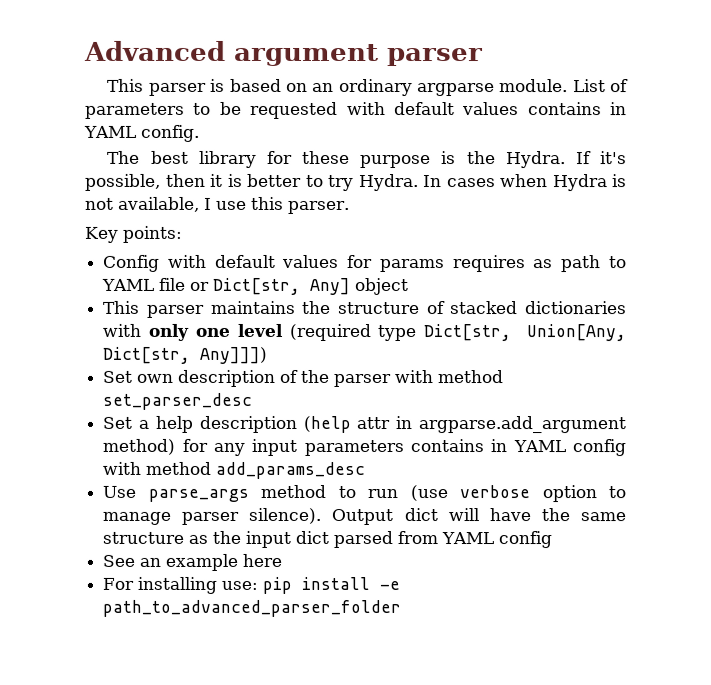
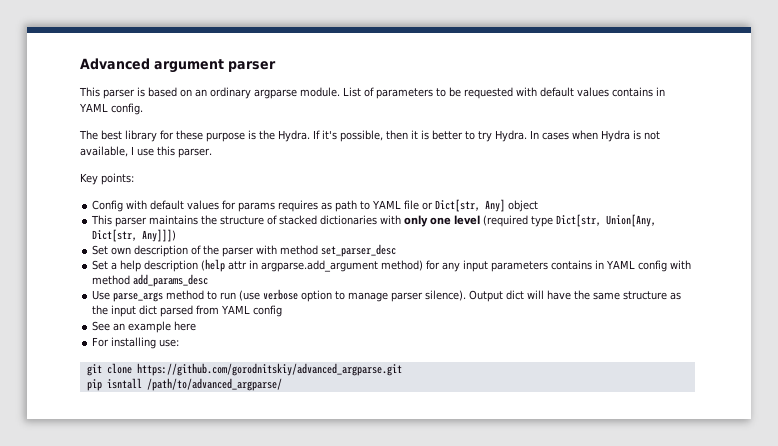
- For installing use: pip install -e path_to_advanced_parser_folder
+ For installing use:
+ git clone https://github.com/gorodnitskiy/advanced_argparse.git
+ pip isntall /path/to/advanced_argparse/

